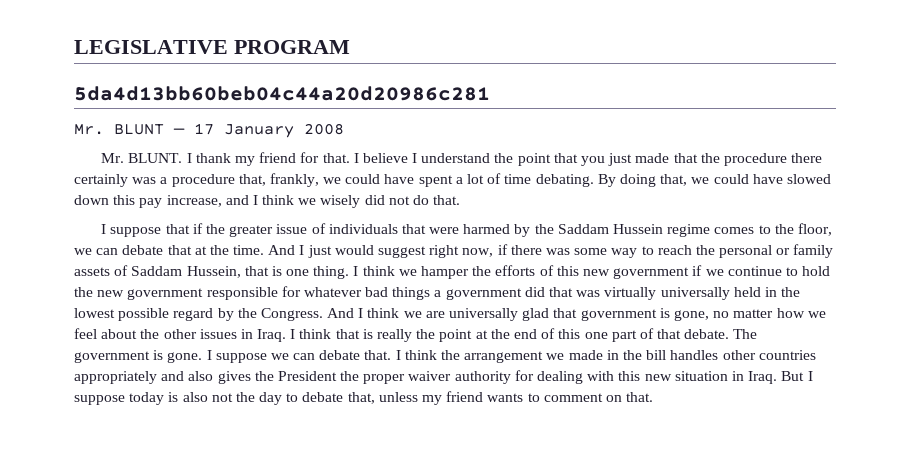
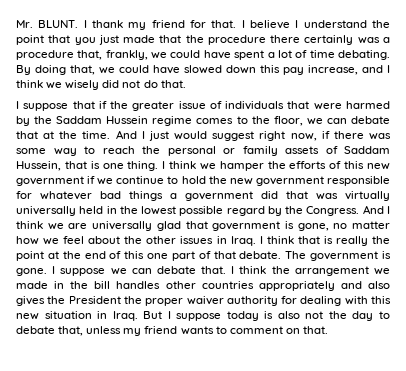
- LEGISLATIVE PROGRAM
- 5da4d13bb60beb04c44a20d20986c281
- Mr. BLUNT — 17 January 2008

